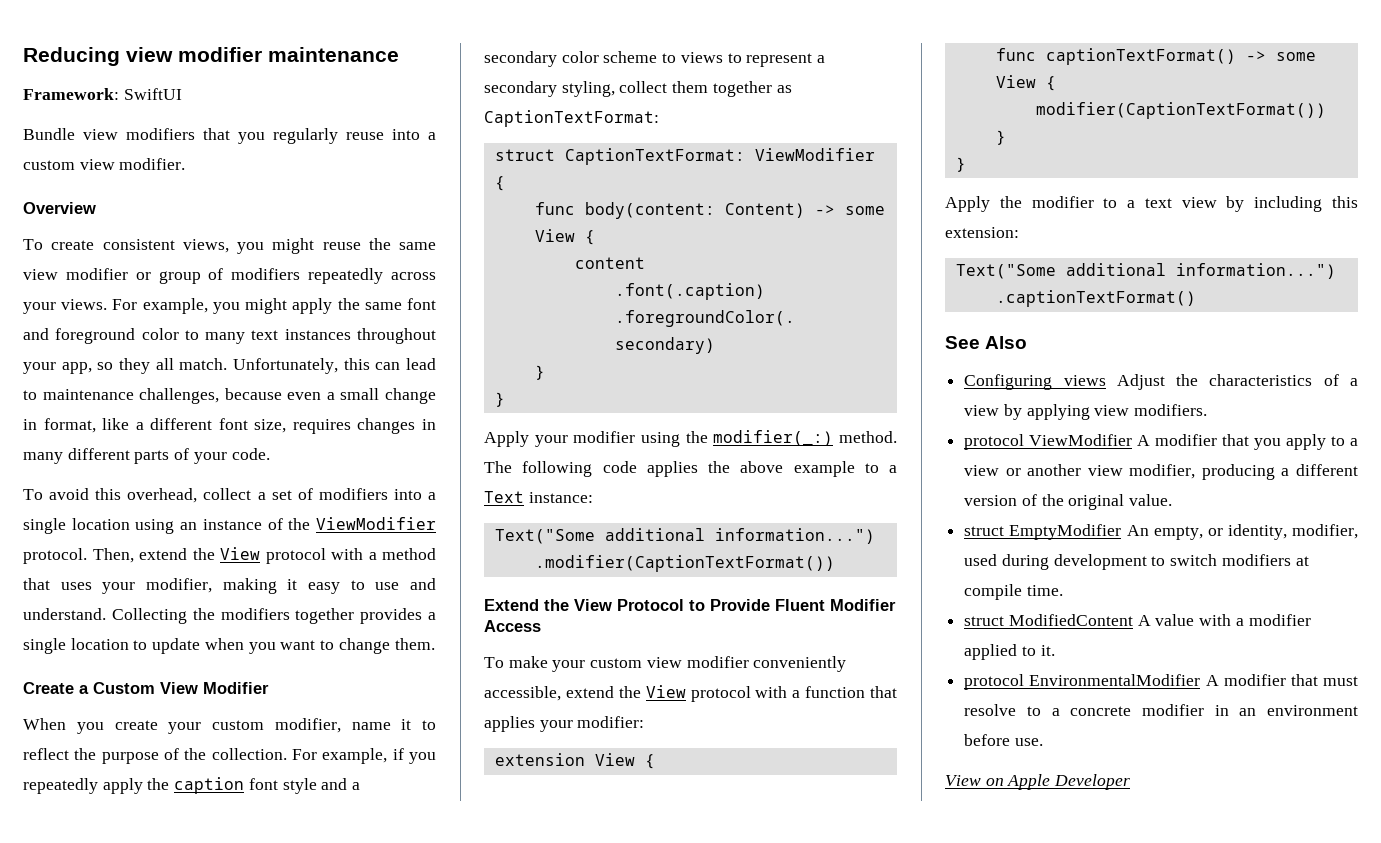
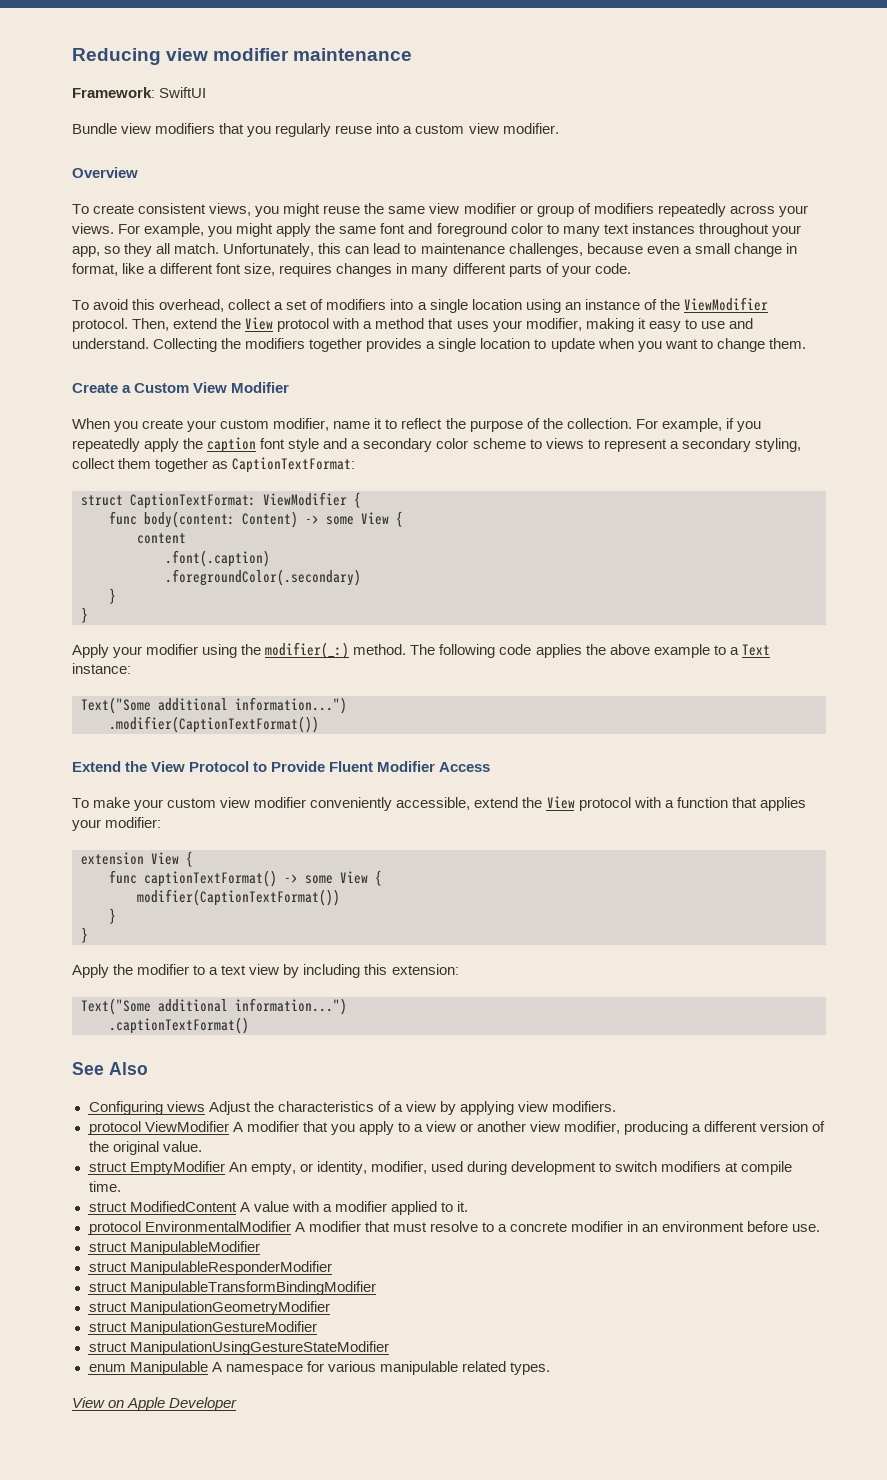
+ struct ManipulableModifier
+ struct ManipulableResponderModifier
+ struct ManipulableTransformBindingModifier
+ struct ManipulationGeometryModifier
+ struct ManipulationGestureModifier
+ struct ManipulationUsingGestureStateModifier
+ enum Manipulable A namespace for various manipulable related types.

